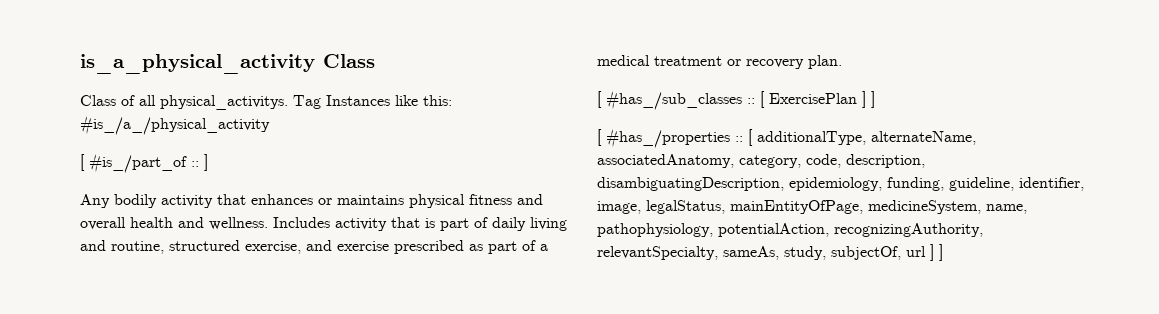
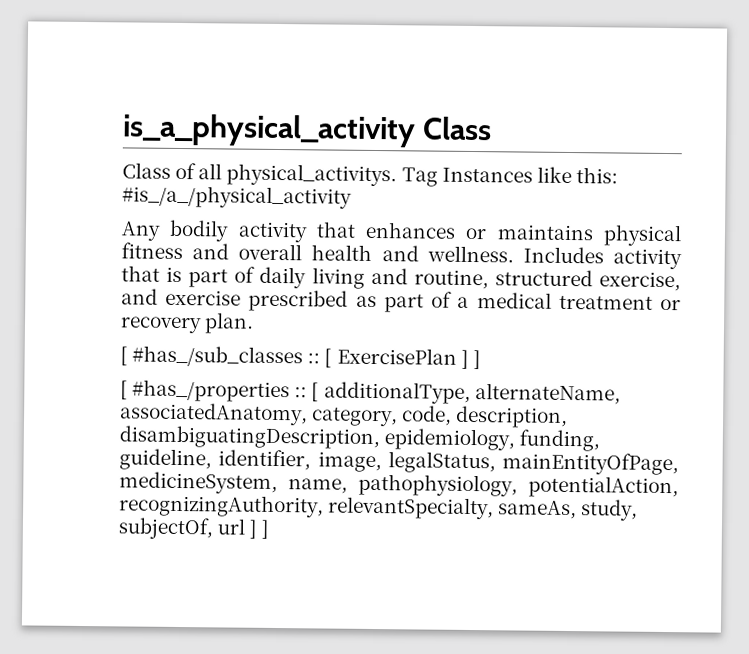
- [ #is_/part_of :: ]

